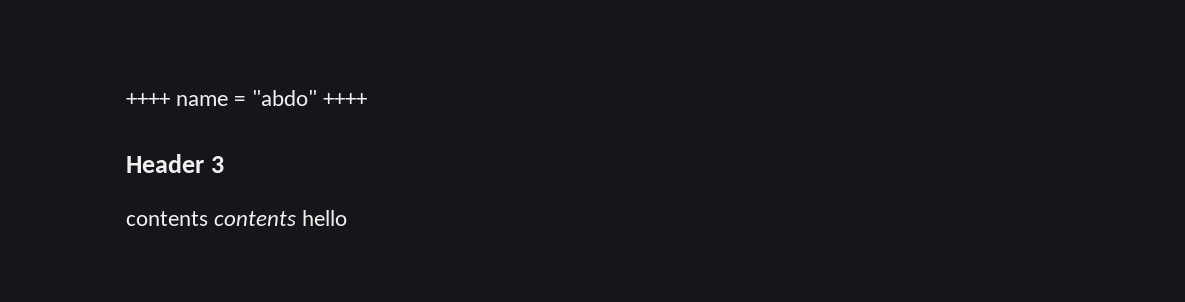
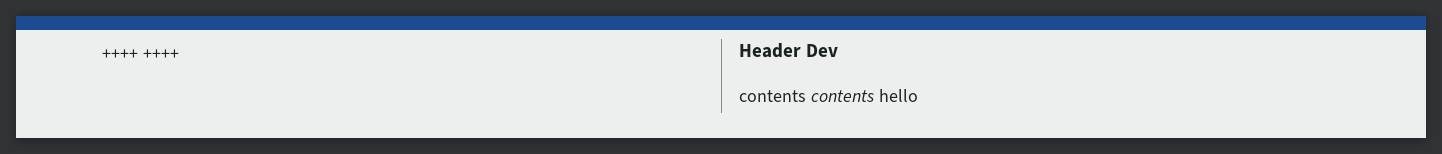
- ++++ name = "abdo" ++++
+ ++++ ++++
- Header 3
+ Header Dev

